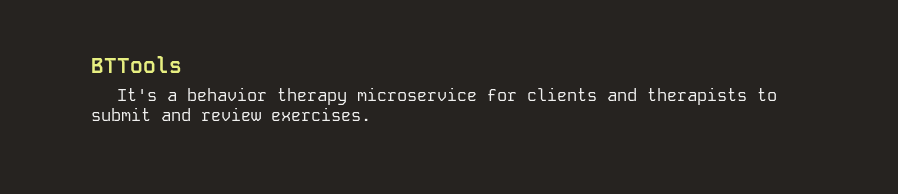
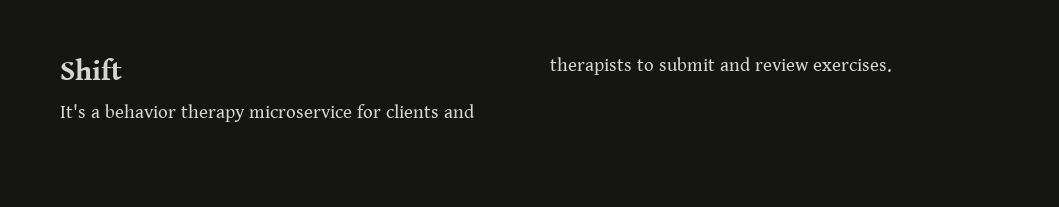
- BTTools
+ Shift

